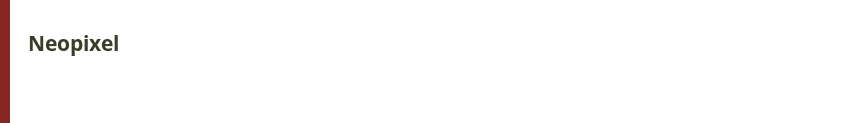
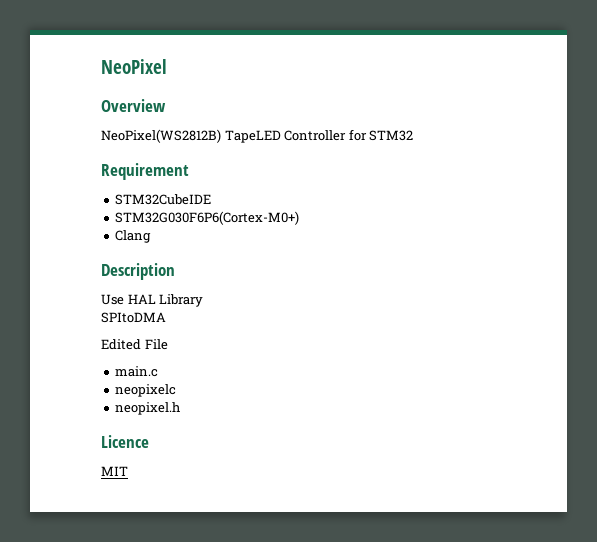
- Neopixel
+ NeoPixel
+ Overview
+ NeoPixel(WS2812B) TapeLED Controller for STM32
+ Requirement
+ STM32CubeIDE
+ STM32G030F6P6(Cortex-M0+)
+ Clang
+ Description
+ Use HAL Library
+ SPItoDMA
+ Edited File
+ main.c
+ neopixelc
+ neopixel.h
+ Licence
+ MIT

